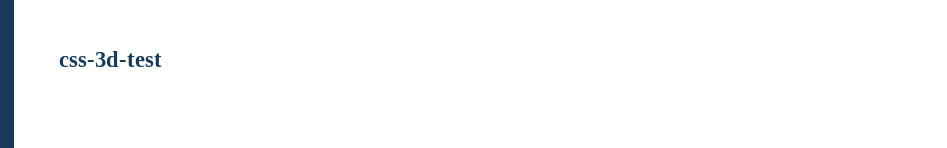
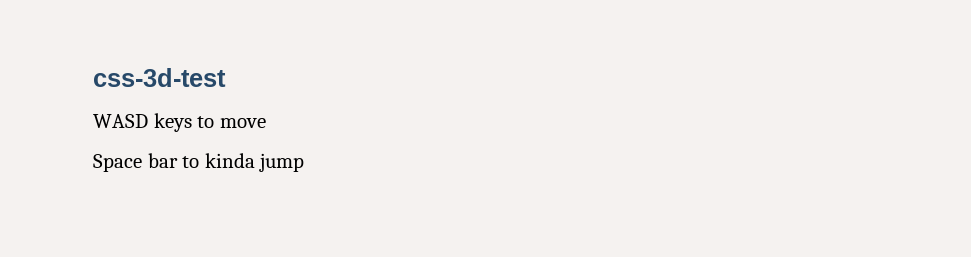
+ WASD keys to move
+ Space bar to kinda jump

